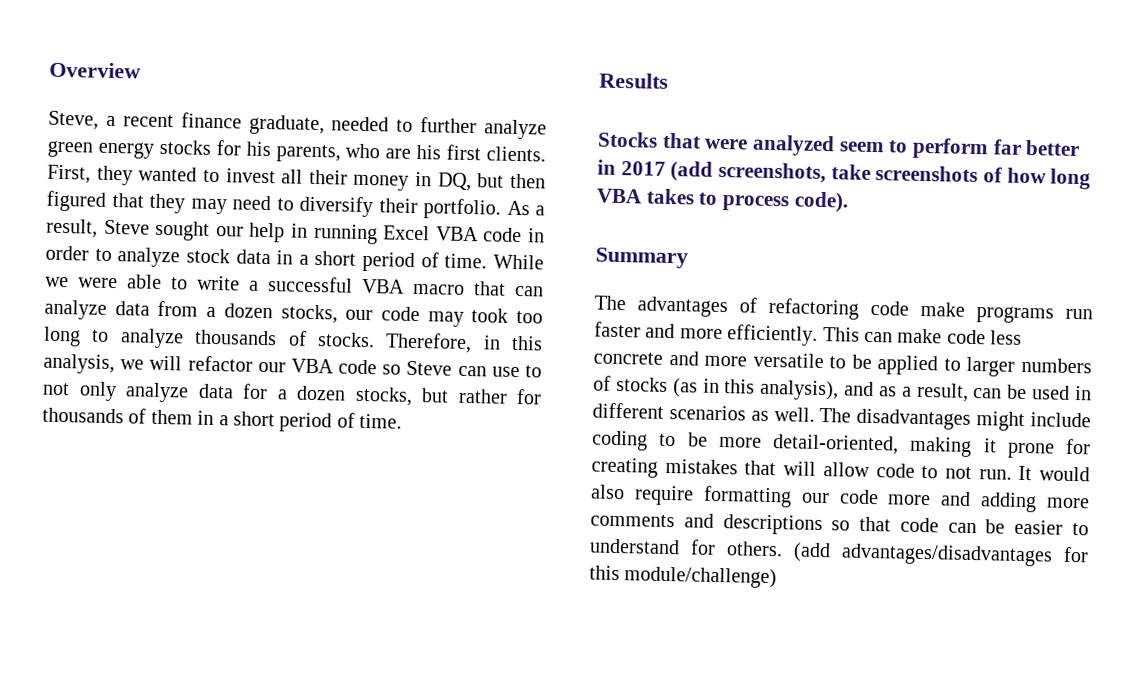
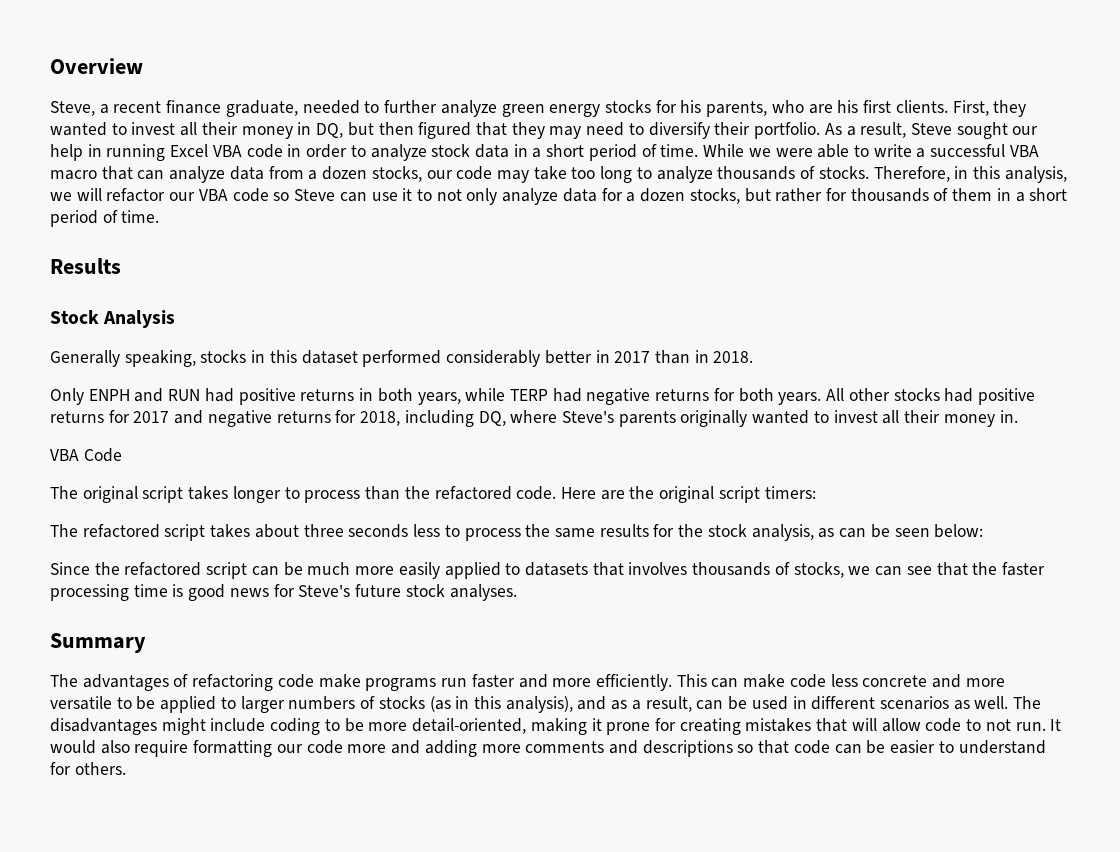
- While we were able to write a successful VBA macro that can analyze data from a dozen stocks, our code may took too long to analyze thousands of stocks.
+ While we were able to write a successful VBA macro that can analyze data from a dozen stocks, our code may take too long to analyze thousands of stocks.
- Therefore, in this analysis, we will refactor our VBA code so Steve can use to not only analyze data for a dozen stocks, but rather for thousands of them in a short period of time.
+ Therefore, in this analysis, we will refactor our VBA code so Steve can use it to not only analyze data for a dozen stocks, but rather for thousands of them in a short period of time.
- Stocks that were analyzed seem to perform far better in 2017 (add screenshots, take screenshots of how long VBA takes to process code).
+ Stock Analysis
+ Generally speaking, stocks in this dataset performed considerably better in 2017 than in 2018.
+ Only ENPH and RUN had positive returns in both years, while TERP had negative returns for both years. All other stocks had positive returns for 2017 and negative returns for 2018, including DQ, where Steve's parents originally wanted to invest all their money in.
+ VBA Code
+ The original script takes longer to process than the refactored code. Here are the original script timers:
+ The refactored script takes about three seconds less to process the same results for the stock analysis, as can be seen below:
+ Since the refactored script can be much more easily applied to datasets that involves thousands of stocks, we can see that the faster processing time is good news for Steve's future stock analyses.
- (add advantages/disadvantages for this module/challenge)

